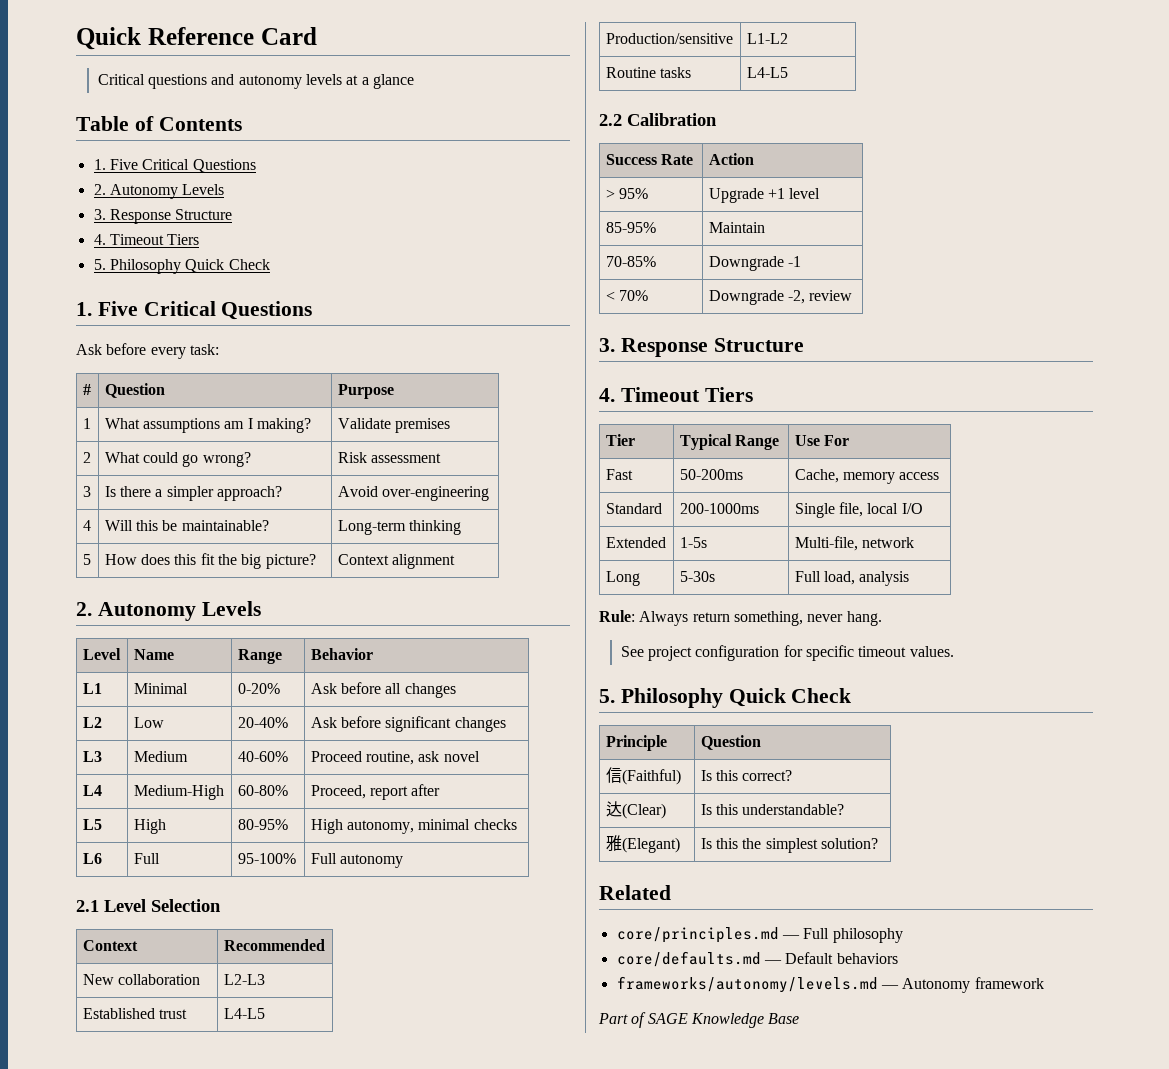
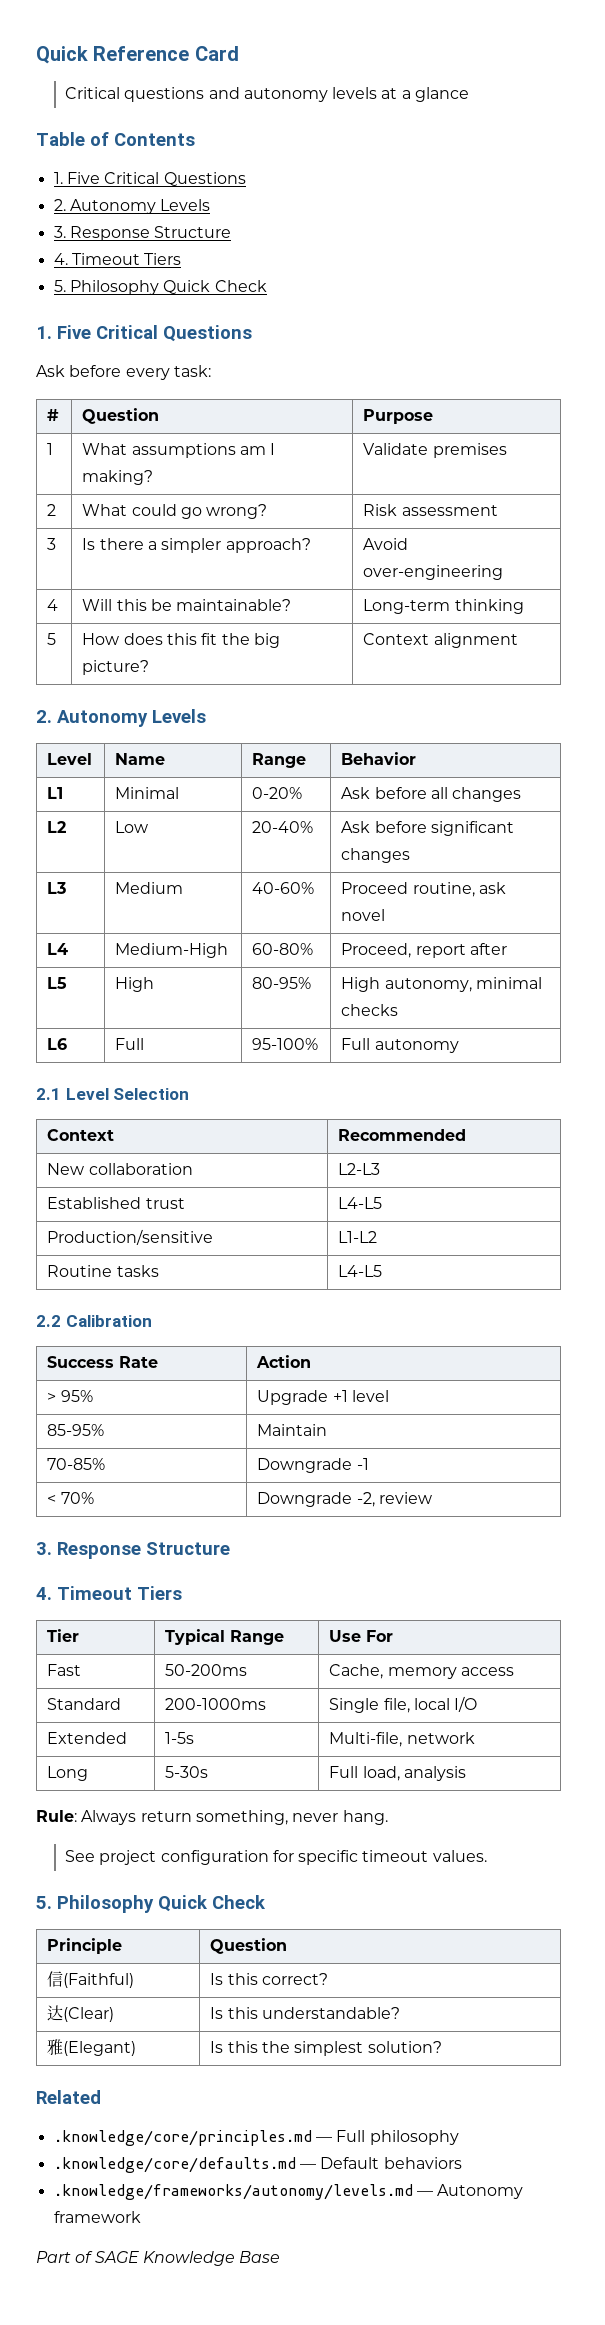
- core/principles.md — Full philosophy
+ .knowledge/core/principles.md — Full philosophy
- core/defaults.md — Default behaviors
+ .knowledge/core/defaults.md — Default behaviors
- frameworks/autonomy/levels.md — Autonomy framework
+ .knowledge/frameworks/autonomy/levels.md — Autonomy framework

